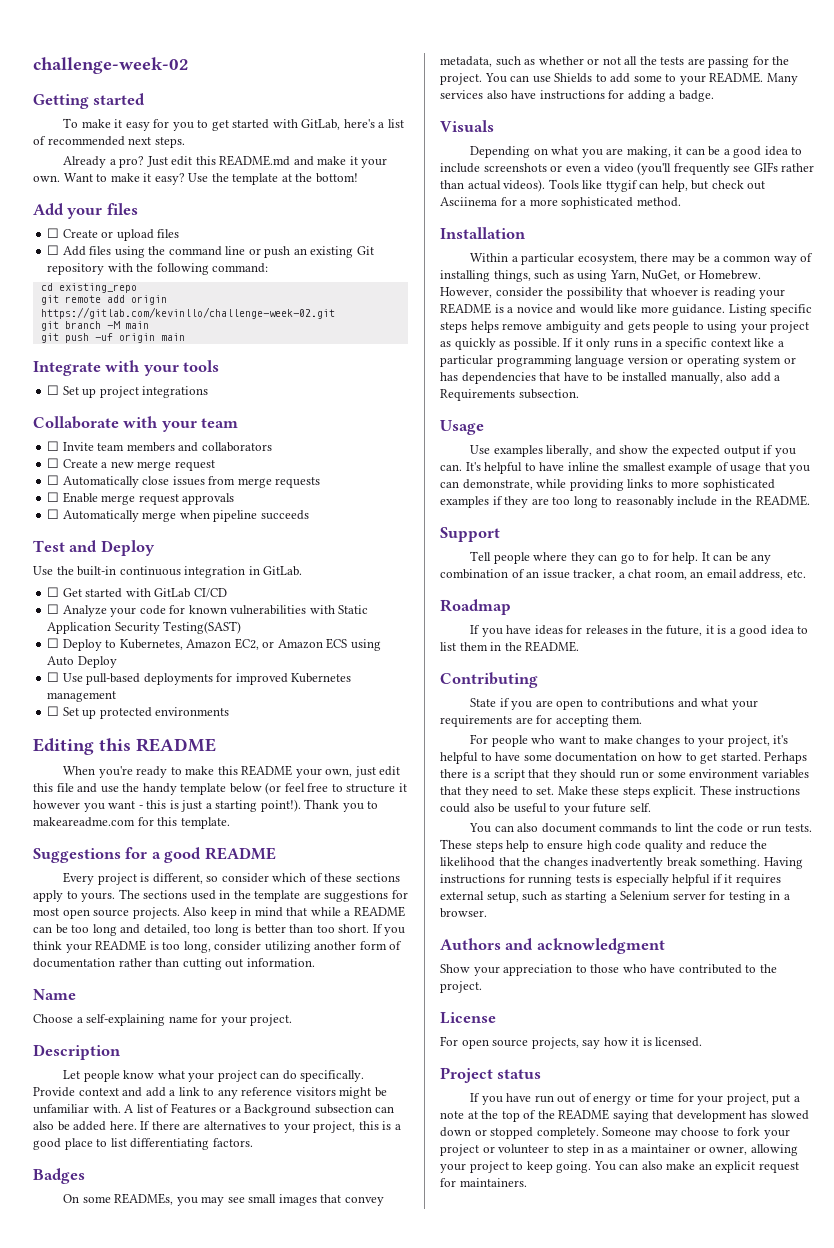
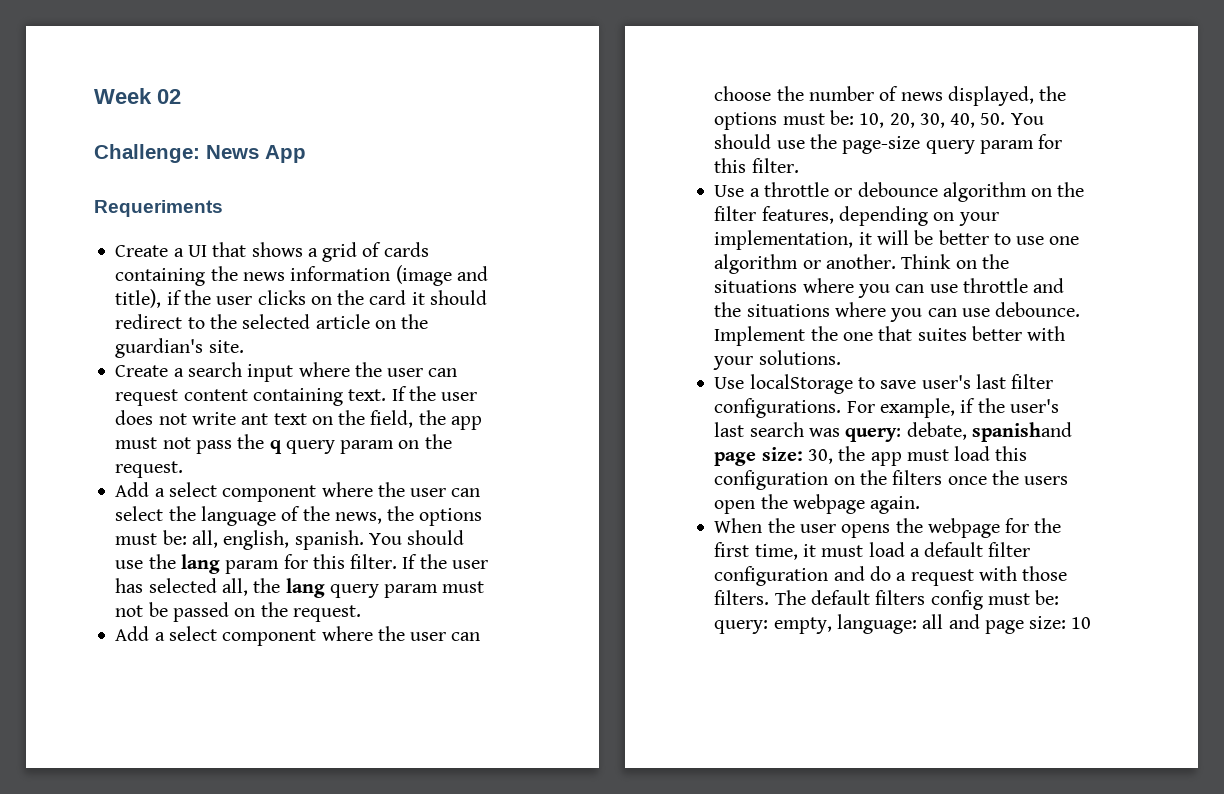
- challenge-week-02
- Getting started
- To make it easy for you to get started with GitLab, here's a list of recommended next steps.
- Already a pro? Just edit this README.md and make it your own. Want to make it easy? Use the template at the bottom!
- Add your files
- ☐ Create or upload files
- ☐ Add files using the command line or push an existing Git repository with the following command:
- cd existing_repo
- git remote add origin https://gitlab.com/kevinllo/challenge-week-02.git
- git branch -M main
- git push -uf origin main
- Integrate with your tools
- ☐ Set up project integrations
- Collaborate with your team
- ☐ Invite team members and collaborators
- ☐ Create a new merge request
- ☐ Automatically close issues from merge requests
- ☐ Enable merge request approvals
- ☐ Automatically merge when pipeline succeeds
- Test and Deploy
- Use the built-in continuous integration in GitLab.
- ☐ Get started with GitLab CI/CD
- ☐ Analyze your code for known vulnerabilities with Static Application Security Testing(SAST)
- ☐ Deploy to Kubernetes, Amazon EC2, or Amazon ECS using Auto Deploy
- ☐ Use pull-based deployments for improved Kubernetes management
- ☐ Set up protected environments
- Editing this README
- When you're ready to make this README your own, just edit this file and use the handy template below (or feel free to structure it however you want - this is just a starting point!). Thank you to makeareadme.com for this template.
- Suggestions for a good README
- Every project is different, so consider which of these sections apply to yours. The sections used in the template are suggestions for most open source projects. Also keep in mind that while a README can be too long and detailed, too long is better than too short. If you think your README is too long, consider utilizing another form of documentation rather than cutting out information.
- Name
- Choose a self-explaining name for your project.
- Description
- Let people know what your project can do specifically. Provide context and add a link to any reference visitors might be unfamiliar with. A list of Features or a Background subsection can also be added here. If there are alternatives to your project, this is a good place to list differentiating factors.
- Badges
- On some READMEs, you may see small images that convey metadata, such as whether or not all the tests are passing for the project. You can use Shields to add some to your README. Many services also have instructions for adding a badge.
- Visuals
- Depending on what you are making, it can be a good idea to include screenshots or even a video (you'll frequently see GIFs rather than actual videos). Tools like ttygif can help, but check out Asciinema for a more sophisticated method.
- Installation
- Within a particular ecosystem, there may be a common way of installing things, such as using Yarn, NuGet, or Homebrew. However, consider the possibility that whoever is reading your README is a novice and would like more guidance. Listing specific steps helps remove ambiguity and gets people to using your project as quickly as possible. If it only runs in a specific context like a particular programming language version or operating system or has dependencies that have to be installed manually, also add a Requirements subsection.
- Usage
- Use examples liberally, and show the expected output if you can. It's helpful to have inline the smallest example of usage that you can demonstrate, while providing links to more sophisticated examples if they are too long to reasonably include in the README.
- Support
- Tell people where they can go to for help. It can be any combination of an issue tracker, a chat room, an email address, etc.
- Roadmap
- If you have ideas for releases in the future, it is a good idea to list them in the README.
- Contributing
- State if you are open to contributions and what your requirements are for accepting them.
- For people who want to make changes to your project, it's helpful to have some documentation on how to get started. Perhaps there is a script that they should run or some environment variables that they need to set. Make these steps explicit. These instructions could also be useful to your future self.
- You can also document commands to lint the code or run tests. These steps help to ensure high code quality and reduce the likelihood that the changes inadvertently break something. Having instructions for running tests is especially helpful if it requires external setup, such as starting a Selenium server for testing in a browser.
- Authors and acknowledgment
- Show your appreciation to those who have contributed to the project.
- License
- For open source projects, say how it is licensed.
- Project status
- If you have run out of energy or time for your project, put a note at the top of the README saying that development has slowed down or stopped completely. Someone may choose to fork your project or volunteer to step in as a maintainer or owner, allowing your project to keep going. You can also make an explicit request for maintainers.
+ Week 02
+ Challenge: News App
+ Requeriments
+ Create a UI that shows a grid of cards containing the news information (image and title), if the user clicks on the card it should redirect to the selected article on the guardian's site.
+ Create a search input where the user can request content containing text. If the user does not write ant text on the field, the app must not pass the q query param on the request.
+ Add a select component where the user can select the language of the news, the options must be: all, english, spanish. You should use the lang param for this filter. If the user has selected all, the lang query param must not be passed on the request.
+ Add a select component where the user can choose the number of news displayed, the options must be: 10, 20, 30, 40, 50. You should use the page-size query param for this filter.
+ Use a throttle or debounce algorithm on the filter features, depending on your implementation, it will be better to use one algorithm or another. Think on the situations where you can use throttle and the situations where you can use debounce. Implement the one that suites better with your solutions.
+ Use localStorage to save user's last filter configurations. For example, if the user's last search was query: debate, spanishand page size: 30, the app must load this configuration on the filters once the users open the webpage again.
+ When the user opens the webpage for the first time, it must load a default filter configuration and do a request with those filters. The default filters config must be: query: empty, language: all and page size: 10

